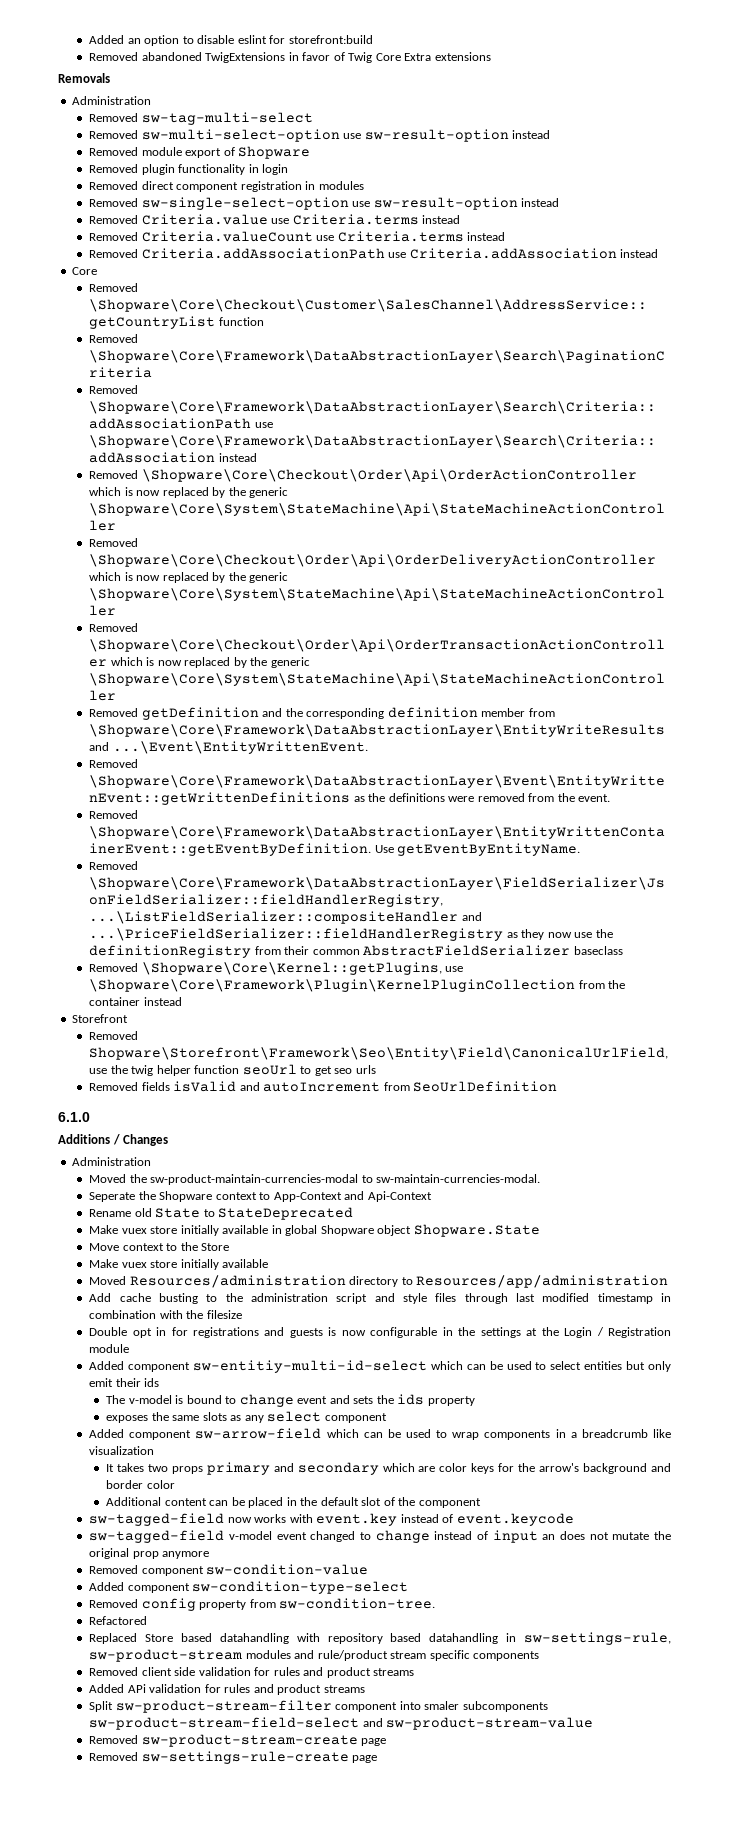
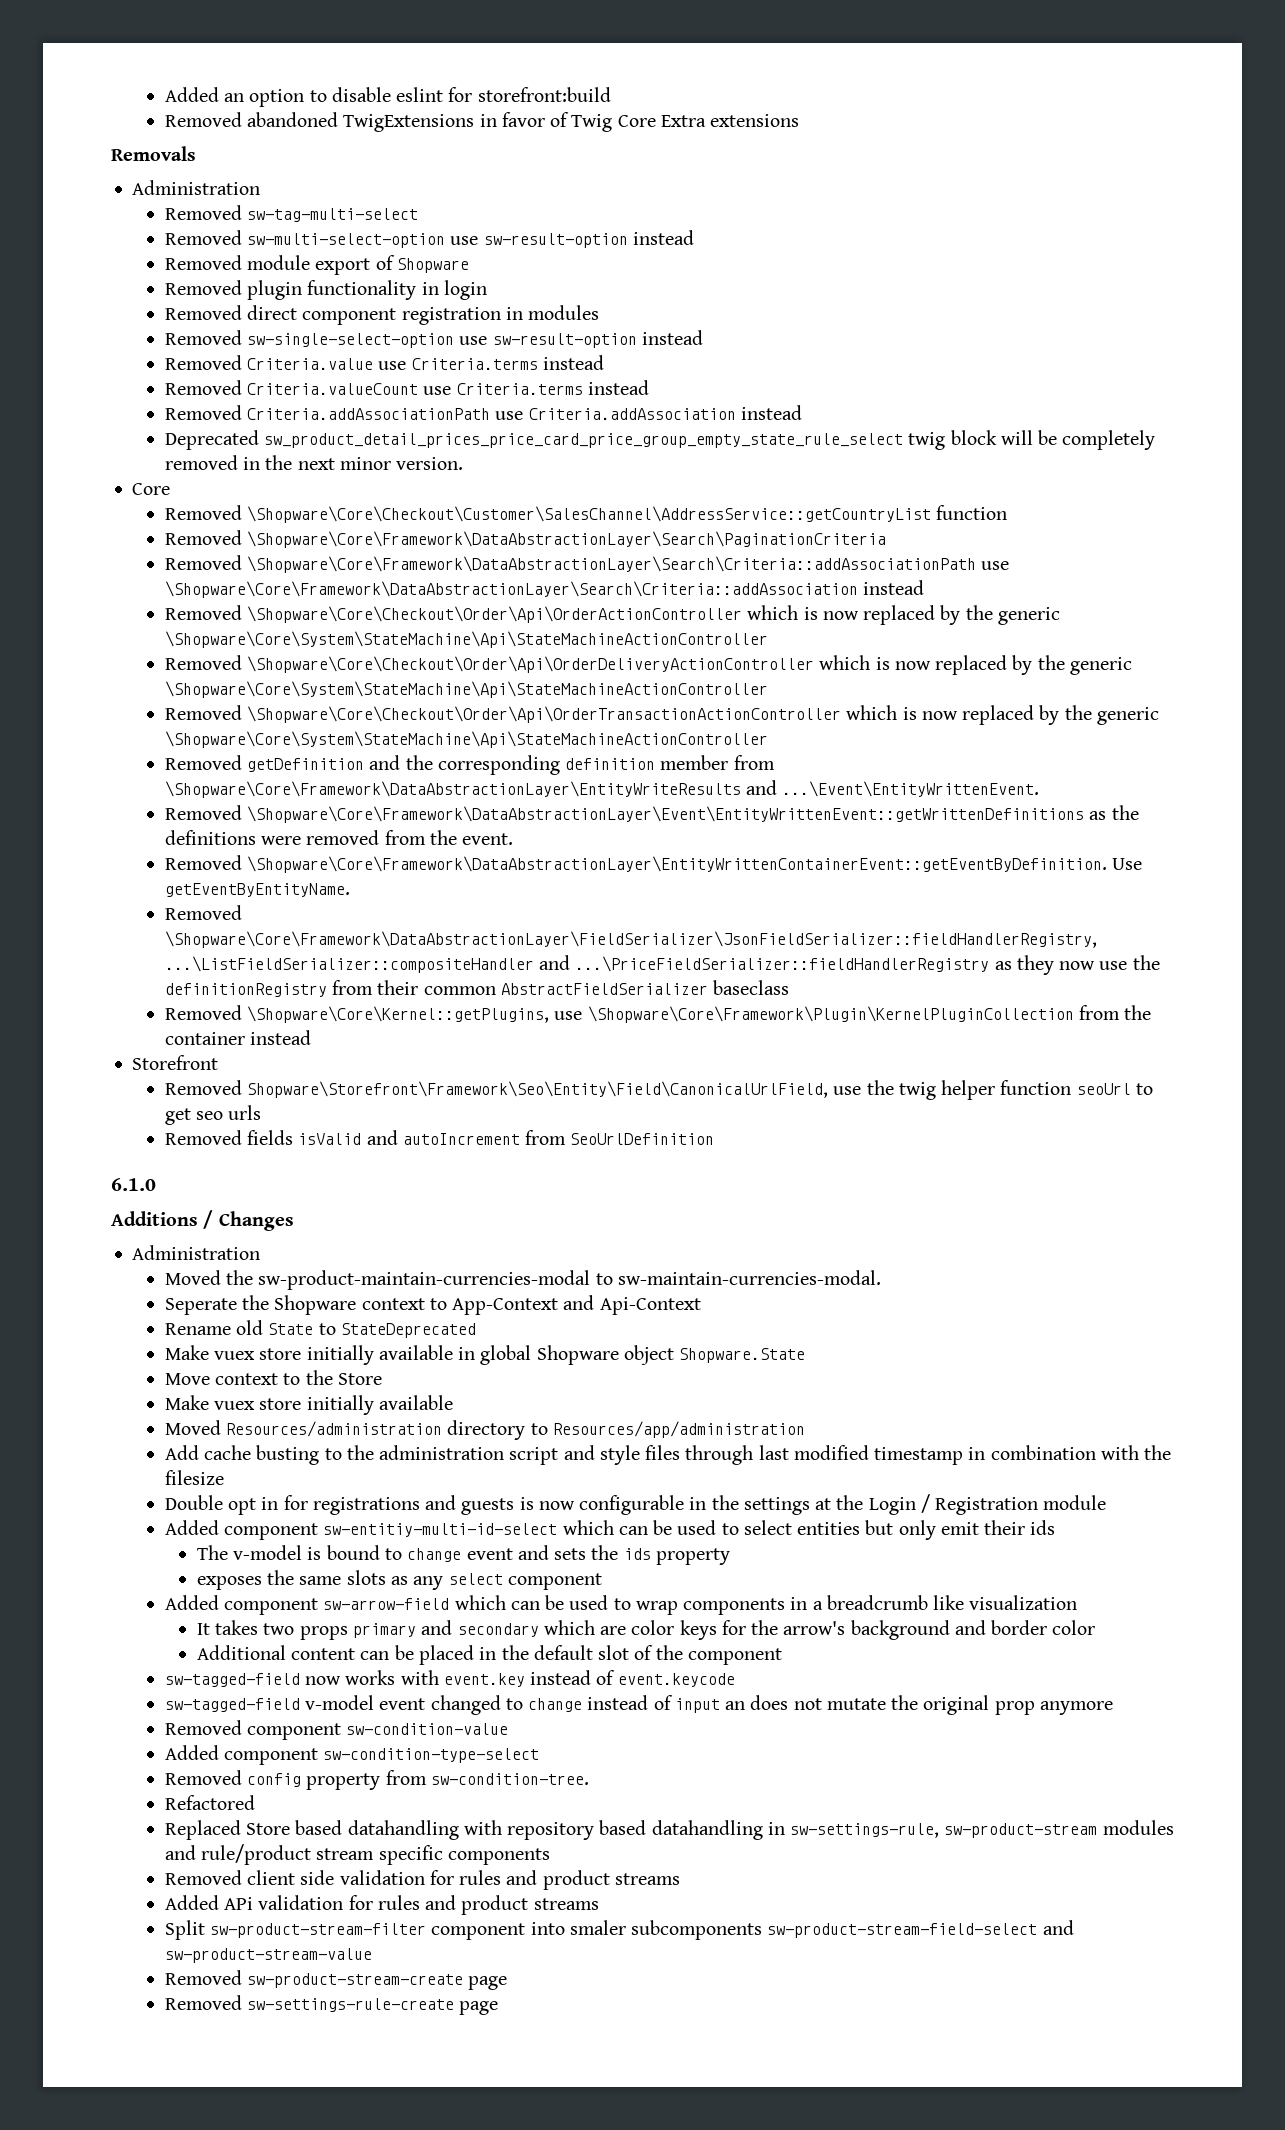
+ Deprecated sw_product_detail_prices_price_card_price_group_empty_state_rule_select twig block will be completely removed in the next minor version.

